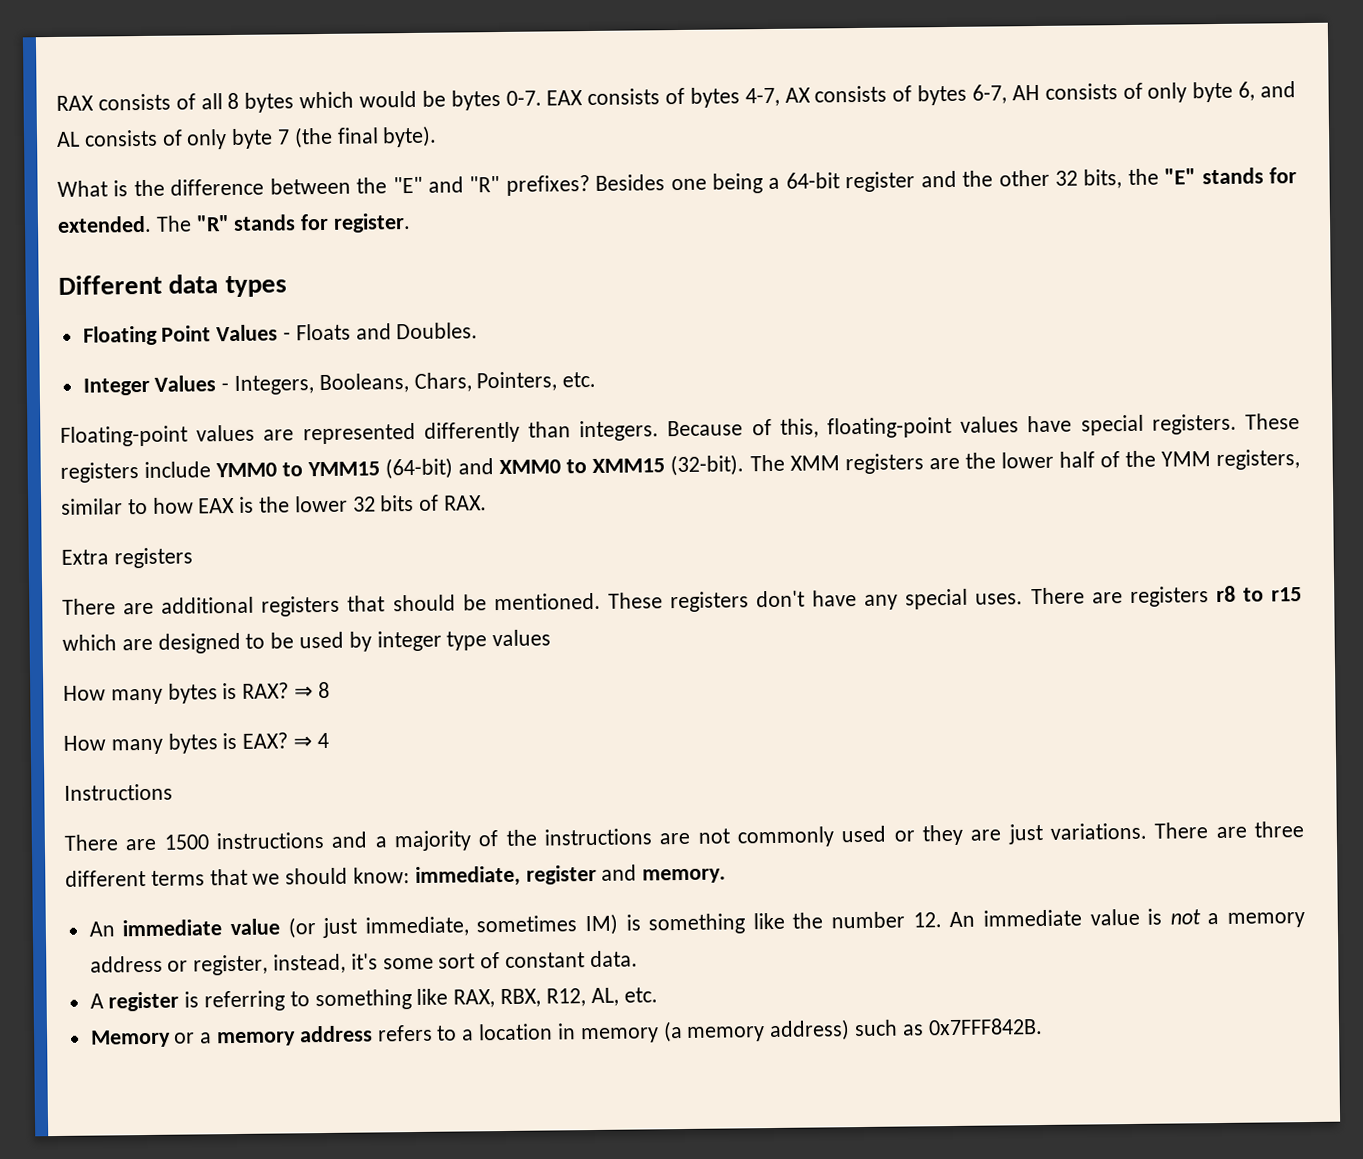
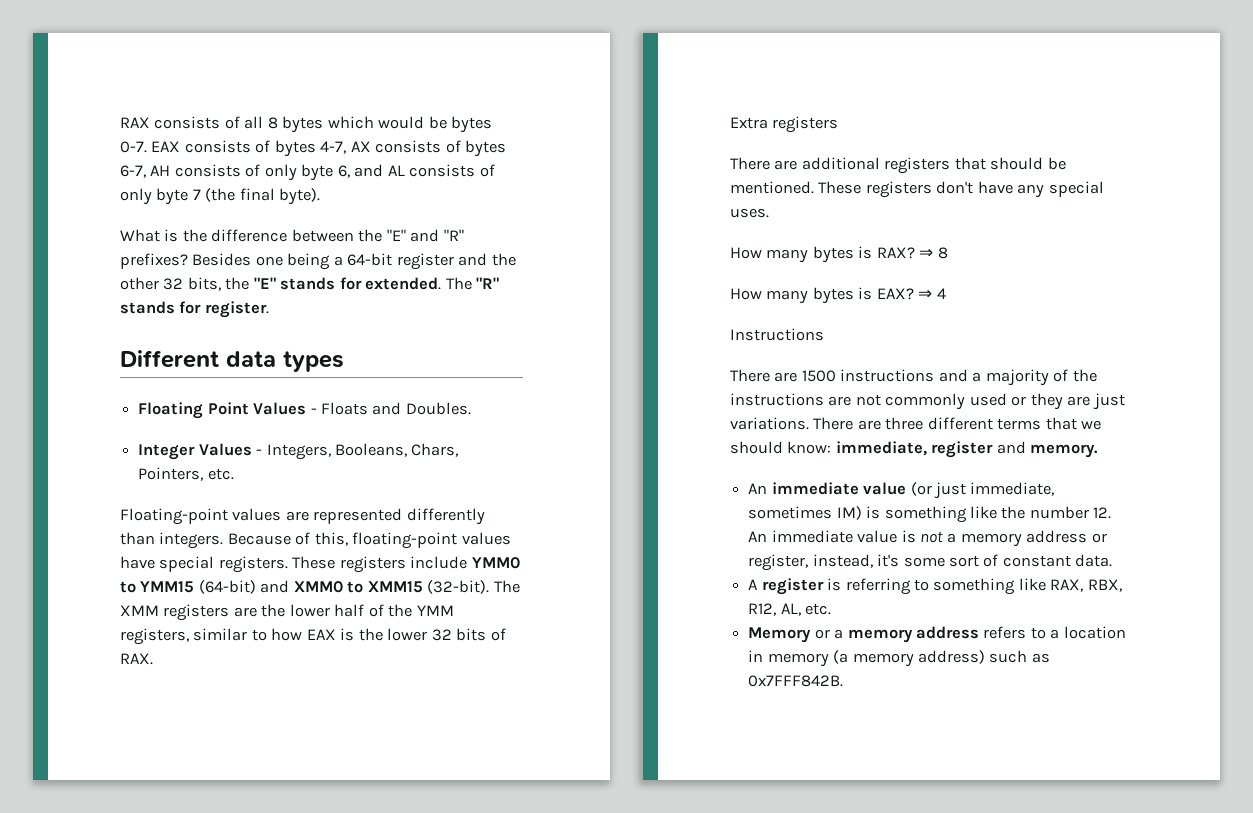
- There are registers r8 to r15 which are designed to be used by integer type values

